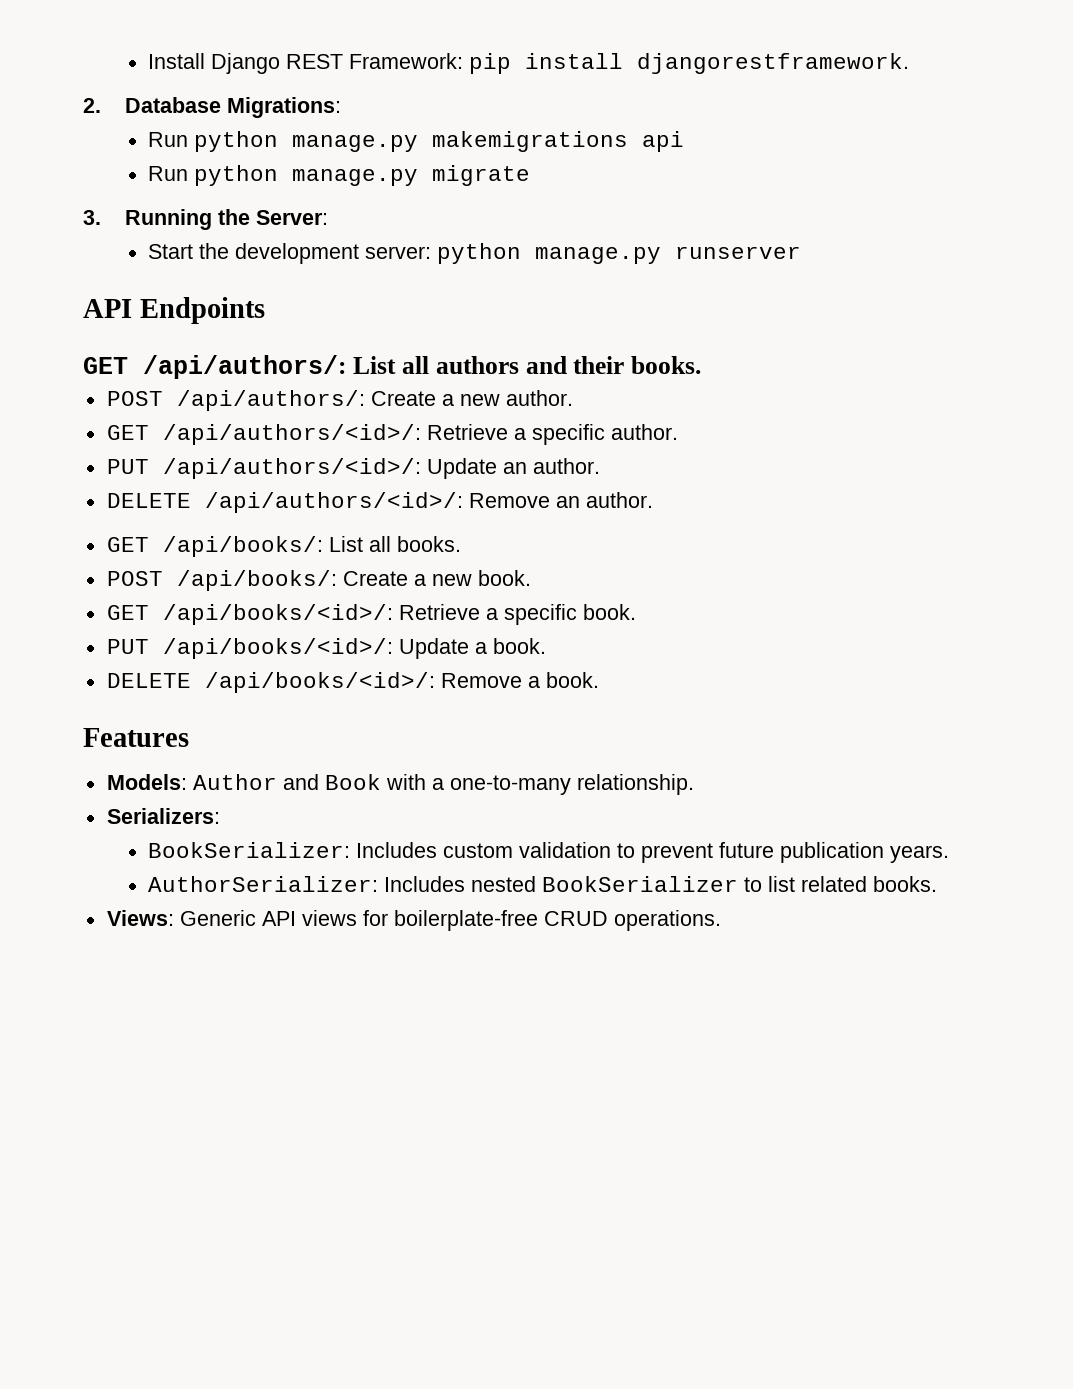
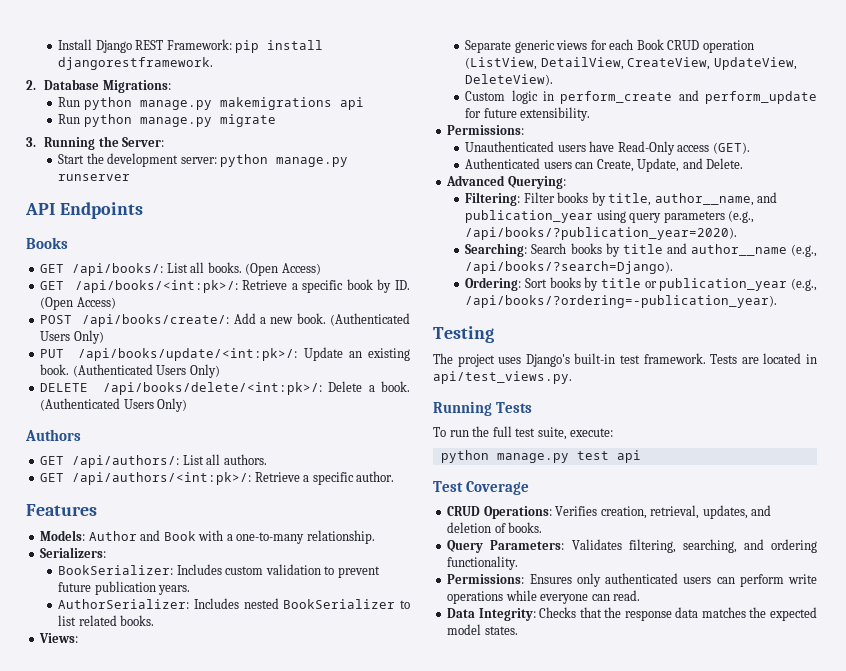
- GET /api/authors/: List all authors and their books.
- POST /api/authors/: Create a new author.
- GET /api/authors/<id>/: Retrieve a specific author.
- PUT /api/authors/<id>/: Update an author.
- DELETE /api/authors/<id>/: Remove an author.
+ Books
- GET /api/books/: List all books.
- POST /api/books/: Create a new book.
- GET /api/books/<id>/: Retrieve a specific book.
- PUT /api/books/<id>/: Update a book.
- DELETE /api/books/<id>/: Remove a book.
+ GET /api/books/: List all books. (Open Access)
+ GET /api/books/<int:pk>/: Retrieve a specific book by ID. (Open Access)
+ POST /api/books/create/: Add a new book. (Authenticated Users Only)
+ PUT /api/books/update/<int:pk>/: Update an existing book. (Authenticated Users Only)
+ DELETE /api/books/delete/<int:pk>/: Delete a book. (Authenticated Users Only)
+ Authors
+ GET /api/authors/: List all authors.
+ GET /api/authors/<int:pk>/: Retrieve a specific author.
- Views: Generic API views for boilerplate-free CRUD operations.
+ Views:
+ Separate generic views for each Book CRUD operation (ListView, DetailView, CreateView, UpdateView, DeleteView).
+ Custom logic in perform_create and perform_update for future extensibility.
+ Permissions:
+ Unauthenticated users have Read-Only access (GET).
+ Authenticated users can Create, Update, and Delete.
+ Advanced Querying:
+ Filtering: Filter books by title, author__name, and publication_year using query parameters (e.g., /api/books/?publication_year=2020).
+ Searching: Search books by title and author__name (e.g., /api/books/?search=Django).
+ Ordering: Sort books by title or publication_year (e.g., /api/books/?ordering=-publication_year).
+ Testing
+ The project uses Django's built-in test framework. Tests are located in api/test_views.py.
+ Running Tests
+ To run the full test suite, execute:
+ python manage.py test api
+ Test Coverage
+ CRUD Operations: Verifies creation, retrieval, updates, and deletion of books.
+ Query Parameters: Validates filtering, searching, and ordering functionality.
+ Permissions: Ensures only authenticated users can perform write operations while everyone can read.
+ Data Integrity: Checks that the response data matches the expected model states.

